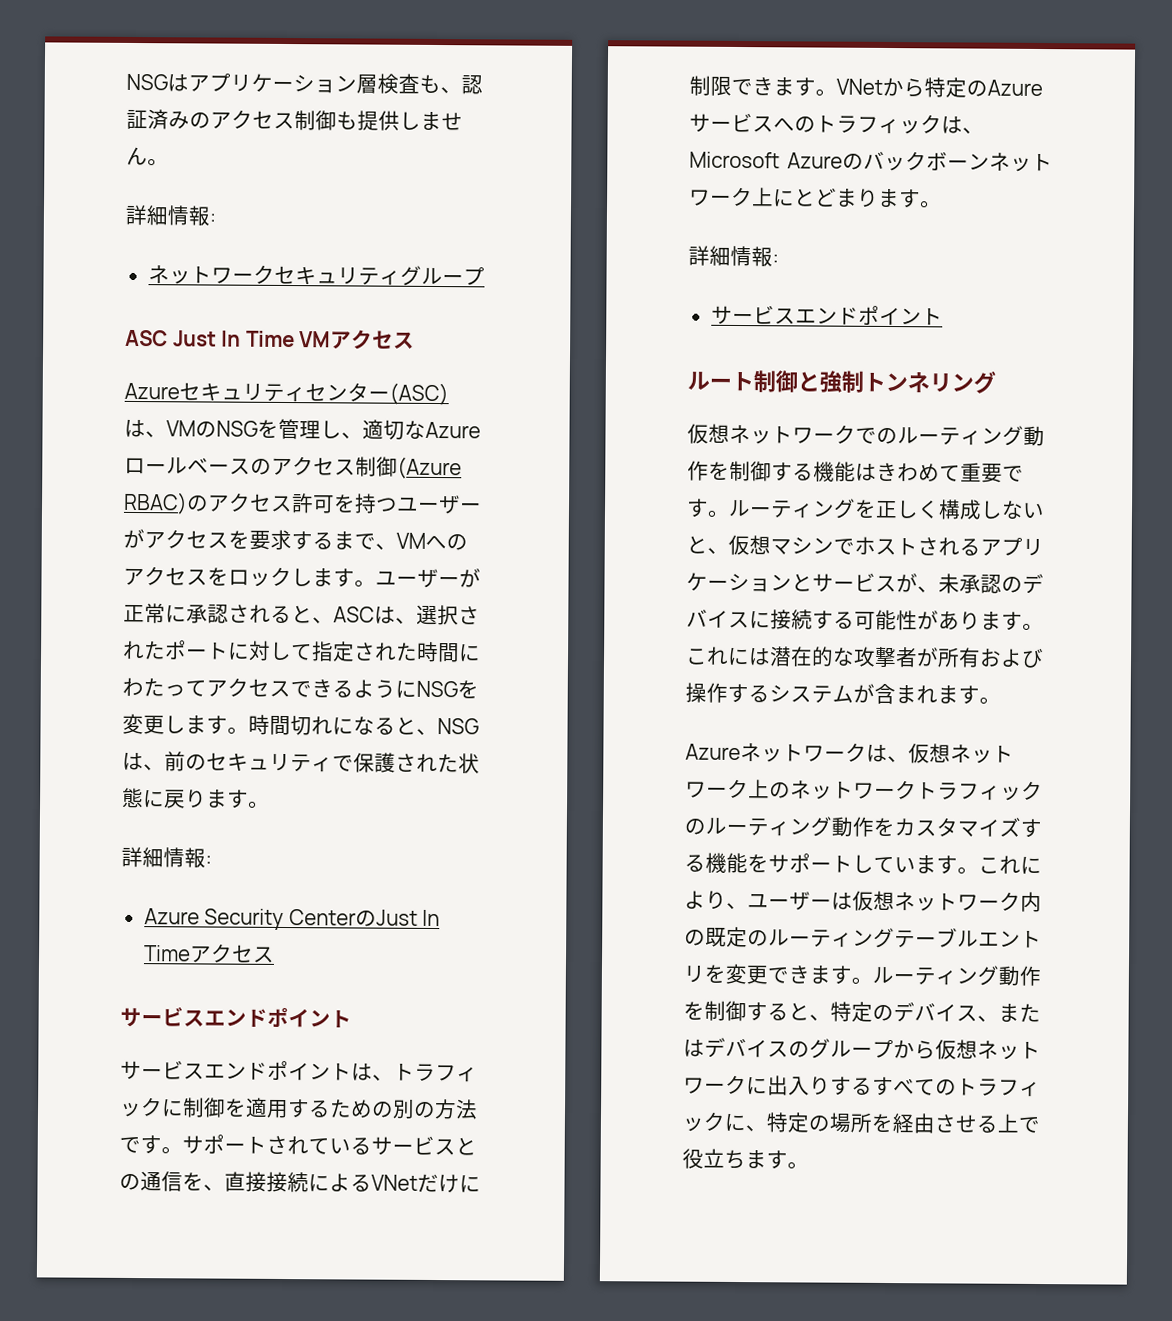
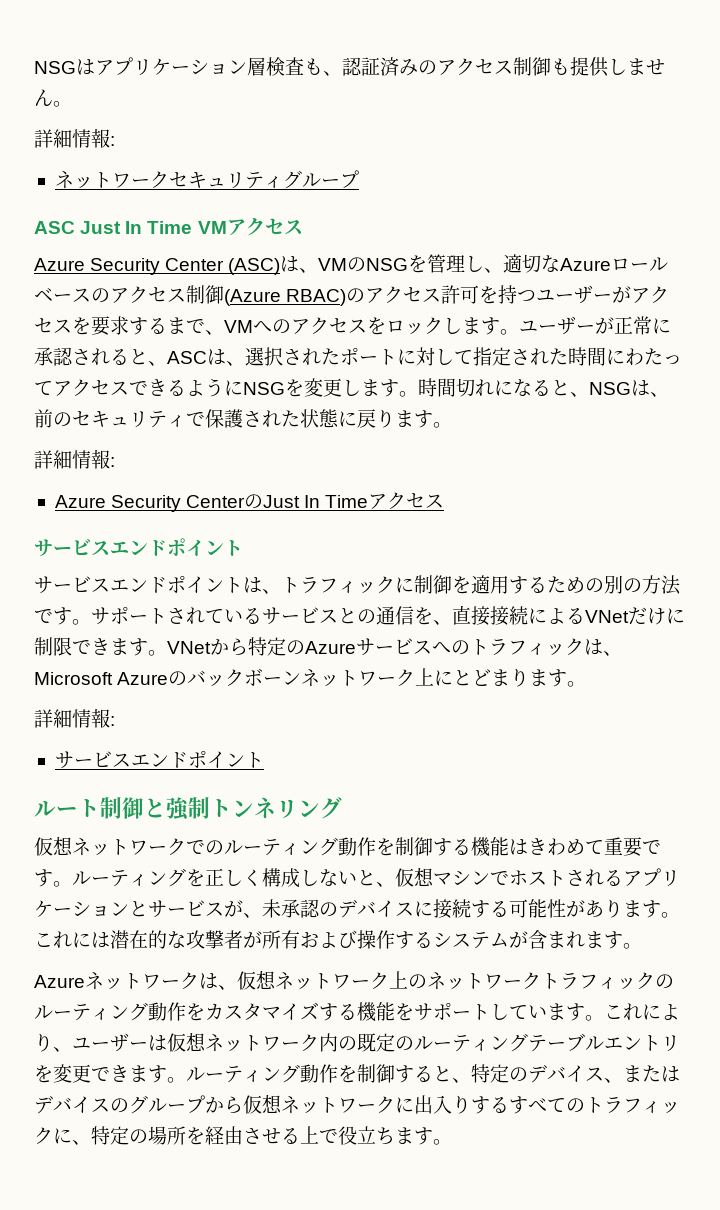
- Azureセキュリティセンター(ASC)は、VMのNSGを管理し、適切なAzureロールベースのアクセス制御(Azure RBAC)のアクセス許可を持つユーザーがアクセスを要求するまで、VMへのアクセスをロックします。
+ Azure Security Center (ASC)は、VMのNSGを管理し、適切なAzureロールベースのアクセス制御(Azure RBAC)のアクセス許可を持つユーザーがアクセスを要求するまで、VMへのアクセスをロックします。

